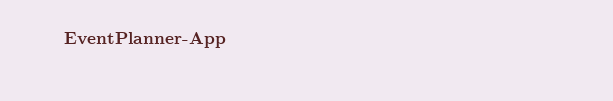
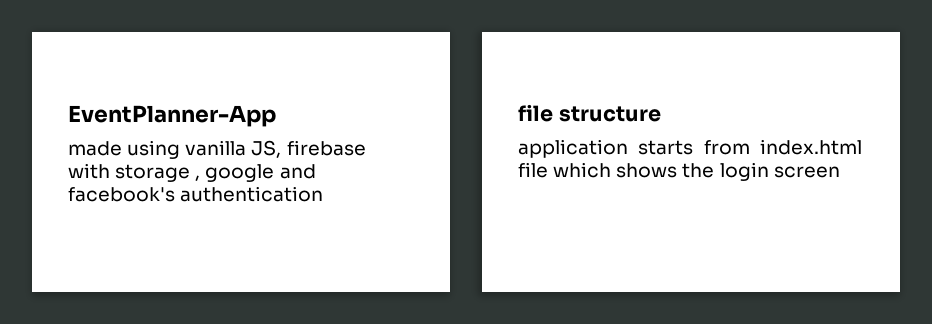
+ made using vanilla JS, firebase with storage , google and facebook's authentication
+ file structure
+ application starts from index.html file which shows the login screen

